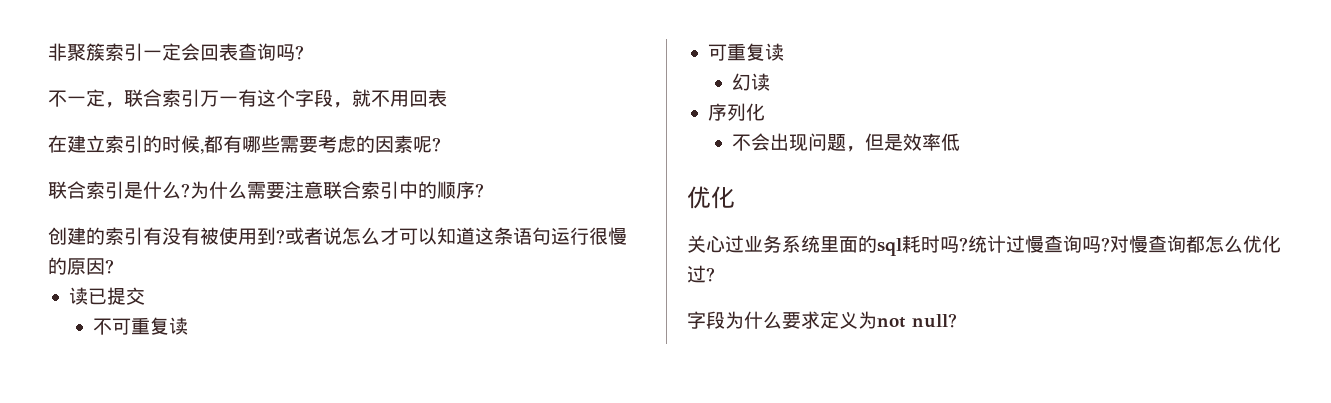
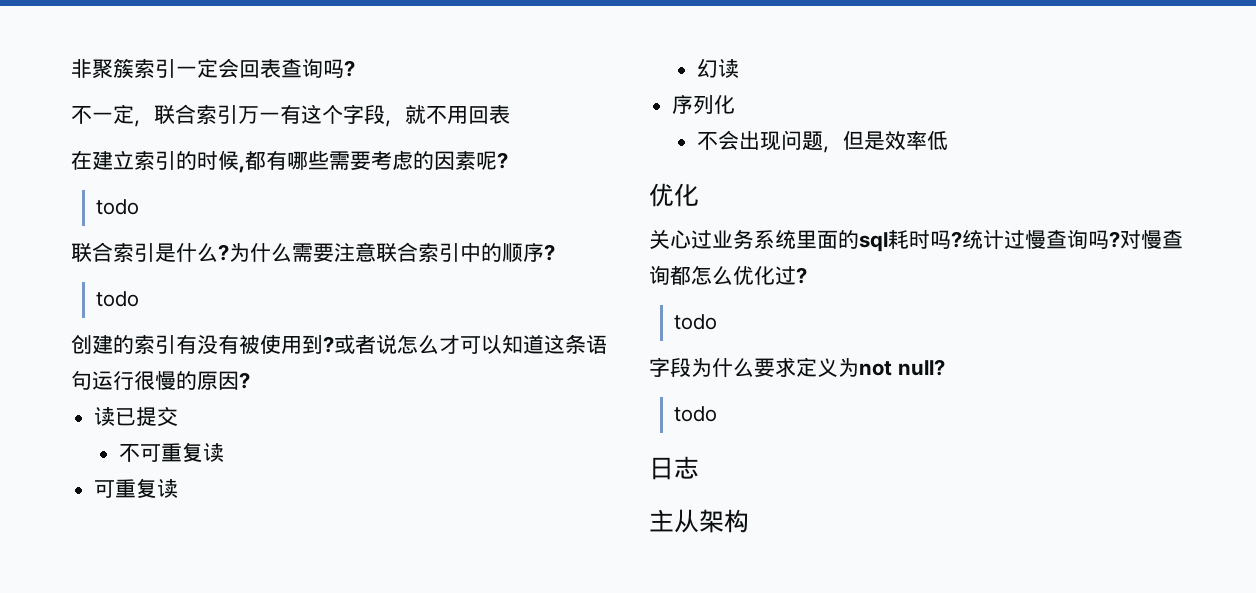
  在建立索引的时候,都有哪些需要考虑的因素呢?
+ todo
  为什么需要注意联合索引中的顺序?
+ todo
  对慢查询都怎么优化过?
+ todo
  字段为什么要求定义为not null?
+ todo
+ 日志
+ 主从架构

